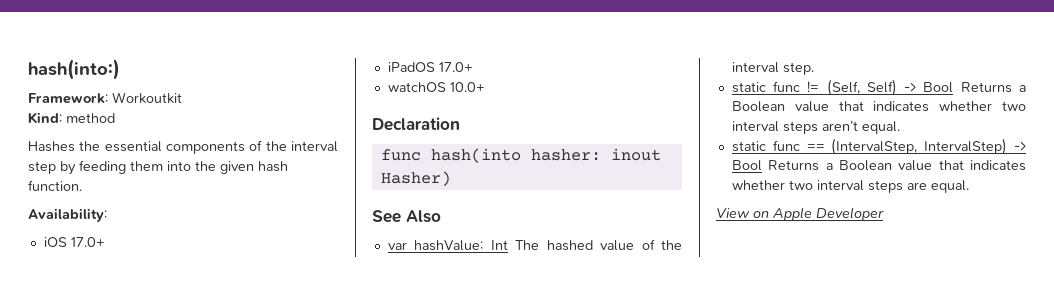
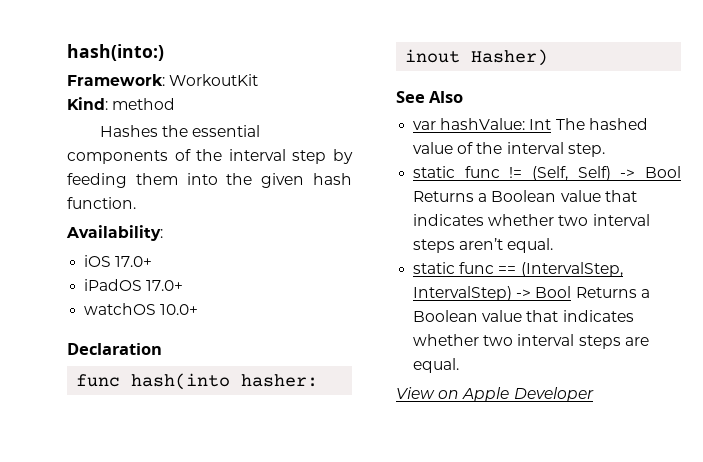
- Framework: Workoutkit
+ Framework: WorkoutKit

